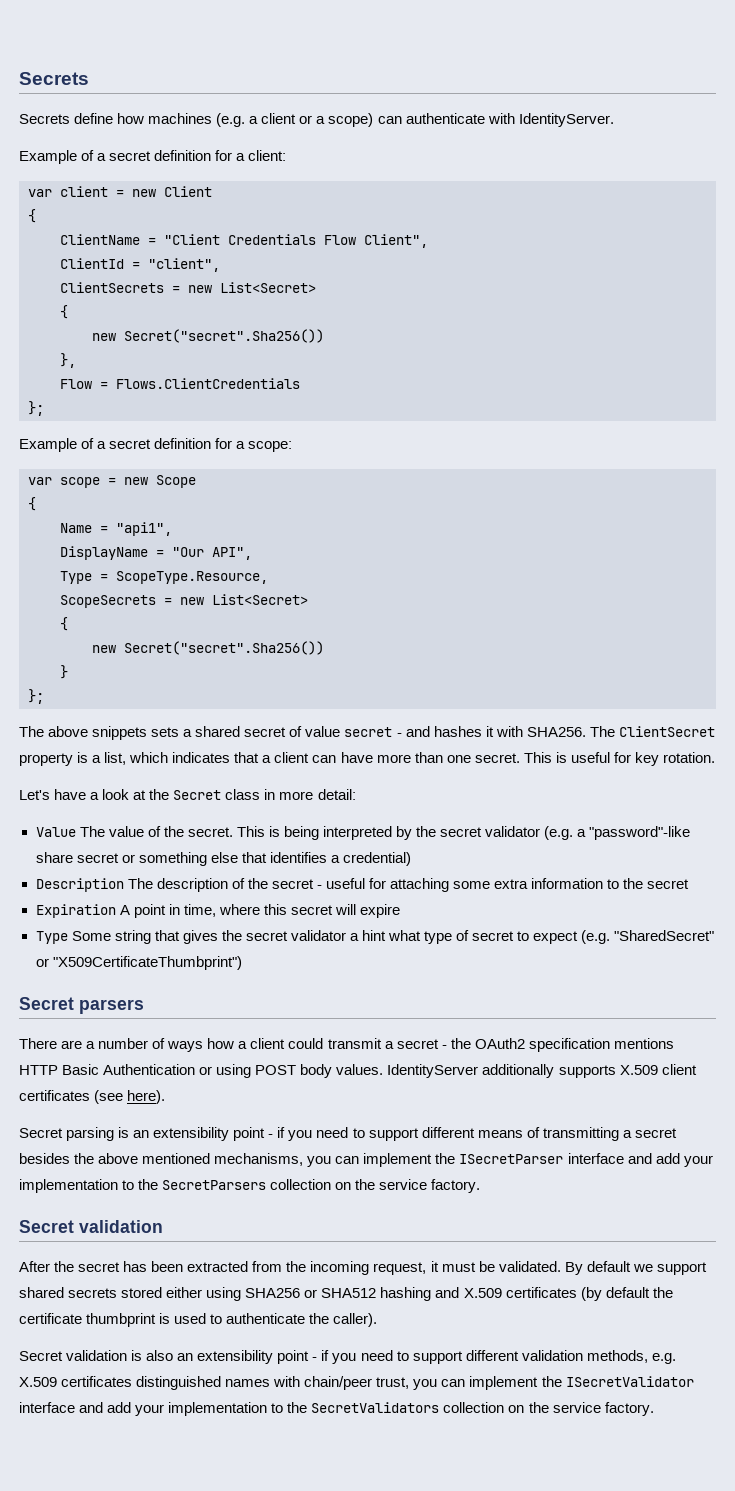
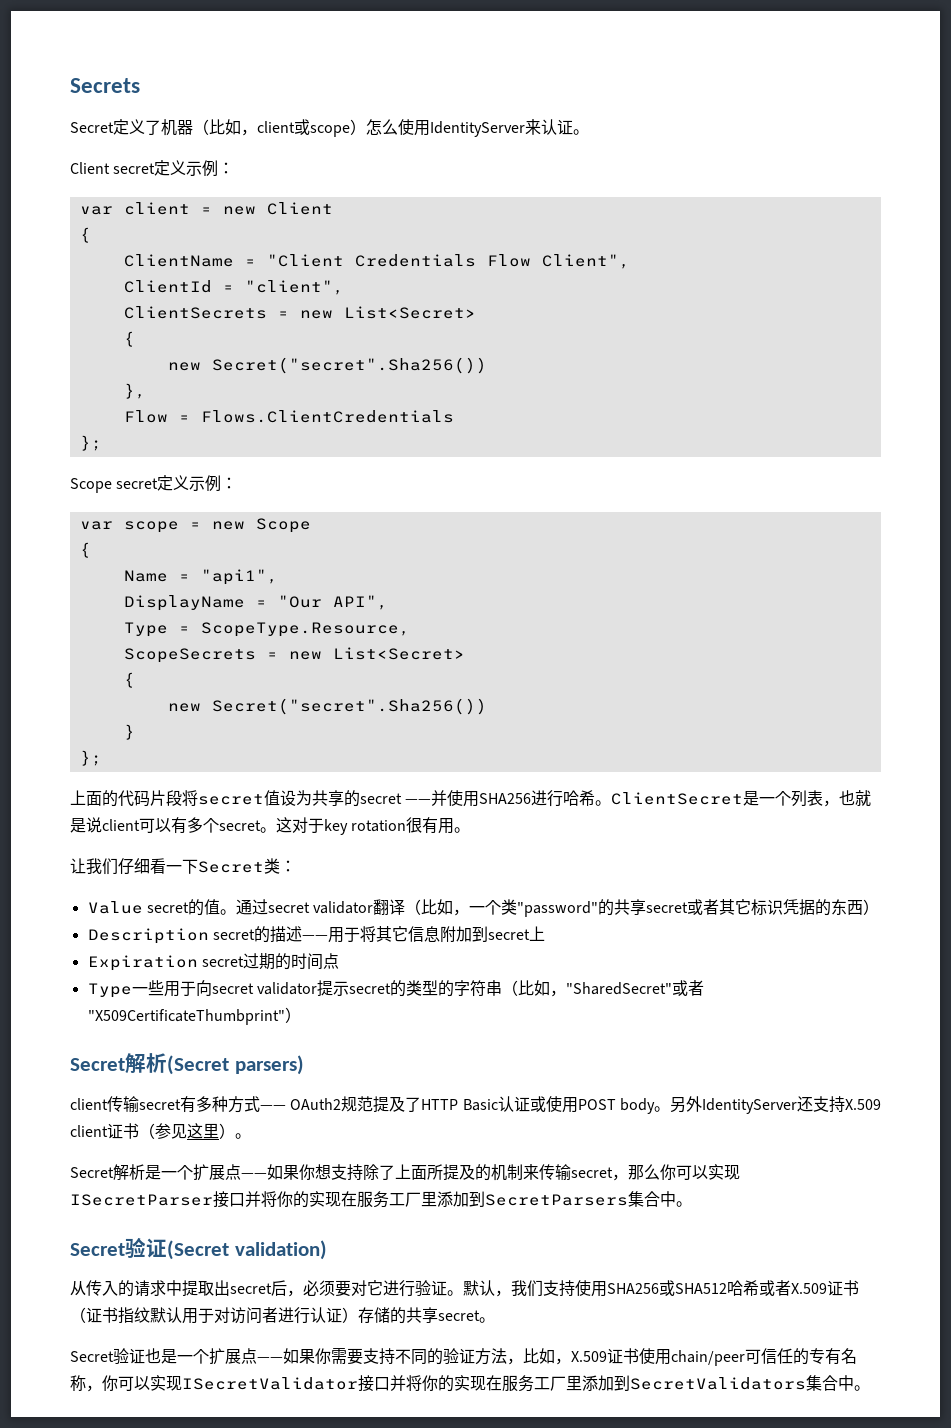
- Secrets define how machines (e.g. a client or a scope) can authenticate with IdentityServer.
- Example of a secret definition for a client:
+ Secret定义了机器（比如，client或scope）怎么使用IdentityServer来认证。
+ Client secret定义示例：
- Example of a secret definition for a scope:
+ Scope secret定义示例：
- The above snippets sets a shared secret of value secret - and hashes it with SHA256. The ClientSecret property is a list, which indicates that a client can have more than one secret. This is useful for key rotation.
- Let's have a look at the Secret class in more detail:
- Value The value of the secret. This is being interpreted by the secret validator (e.g. a "password"-like share secret or something else that identifies a credential)
- Description The description of the secret - useful for attaching some extra information to the secret
+ 上面的代码片段将secret值设为共享的secret ——并使用SHA256进行哈希。ClientSecret是一个列表，也就是说client可以有多个secret。这对于key rotation很有用。
+ 让我们仔细看一下Secret类：
+ Value secret的值。通过secret validator翻译（比如，一个类"password"的共享secret或者其它标识凭据的东西）
+ Description secret的描述——用于将其它信息附加到secret上
- Expiration A point in time, where this secret will expire
- Type Some string that gives the secret validator a hint what type of secret to expect (e.g. "SharedSecret" or "X509CertificateThumbprint")
- Secret parsers
- There are a number of ways how a client could transmit a secret - the OAuth2 specification mentions HTTP Basic Authentication or using POST body values. IdentityServer additionally supports X.509 client certificates (see here).
- Secret parsing is an extensibility point - if you need to support different means of transmitting a secret besides the above mentioned mechanisms, you can implement the ISecretParser interface and add your implementation to the SecretParsers collection on the service factory.
- Secret validation
- After the secret has been extracted from the incoming request, it must be validated. By default we support shared secrets stored either using SHA256 or SHA512 hashing and X.509 certificates (by default the certificate thumbprint is used to authenticate the caller).
- Secret validation is also an extensibility point - if you need to support different validation methods, e.g. X.509 certificates distinguished names with chain/peer trust, you can implement the ISecretValidator interface and add your implementation to the SecretValidators collection on the service factory.
+ Expiration secret过期的时间点
+ Type一些用于向secret validator提示secret的类型的字符串（比如，"SharedSecret"或者"X509CertificateThumbprint"）
+ Secret解析(Secret parsers)
+ client传输secret有多种方式—— OAuth2规范提及了HTTP Basic认证或使用POST body。另外IdentityServer还支持X.509 client证书（参见这里）。
+ Secret解析是一个扩展点——如果你想支持除了上面所提及的机制来传输secret，那么你可以实现ISecretParser接口并将你的实现在服务工厂里添加到SecretParsers集合中。
+ Secret验证(Secret validation)
+ 从传入的请求中提取出secret后，必须要对它进行验证。默认，我们支持使用SHA256或SHA512哈希或者X.509证书（证书指纹默认用于对访问者进行认证）存储的共享secret。
+ Secret验证也是一个扩展点——如果你需要支持不同的验证方法，比如，X.509证书使用chain/peer可信任的专有名称，你可以实现ISecretValidator接口并将你的实现在服务工厂里添加到SecretValidators集合中。

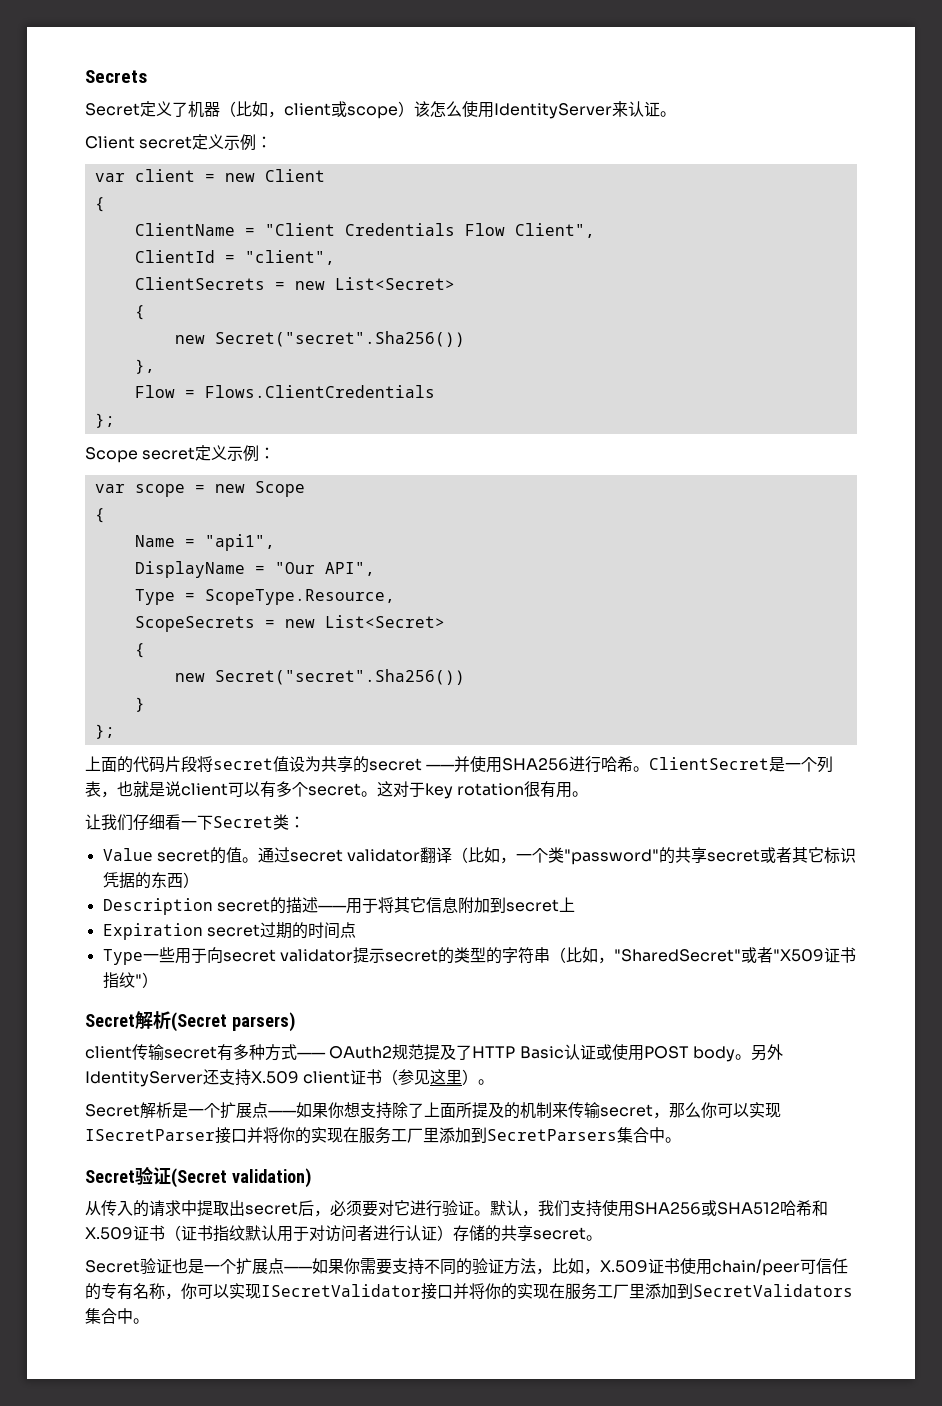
- Secret定义了机器（比如，client或scope）怎么使用IdentityServer来认证。
+ Secret定义了机器（比如，client或scope）该怎么使用IdentityServer来认证。
- Type一些用于向secret validator提示secret的类型的字符串（比如，"SharedSecret"或者"X509CertificateThumbprint"）
+ Type一些用于向secret validator提示secret的类型的字符串（比如，"SharedSecret"或者"X509证书指纹"）
- 默认，我们支持使用SHA256或SHA512哈希或者X.509证书（证书指纹默认用于对访问者进行认证）存储的共享secret。
+ 默认，我们支持使用SHA256或SHA512哈希和X.509证书（证书指纹默认用于对访问者进行认证）存储的共享secret。

